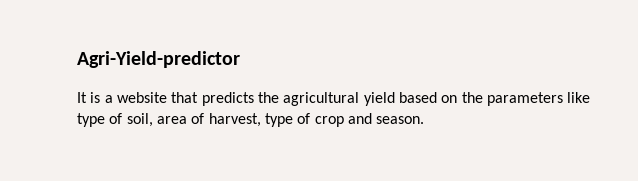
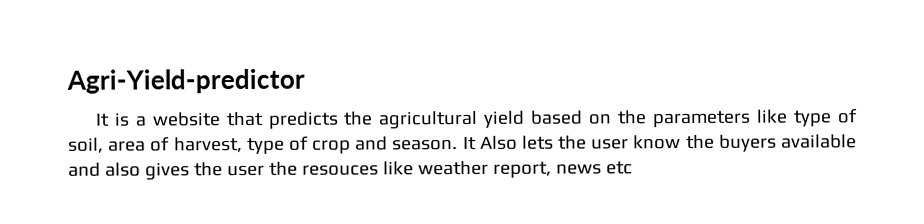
+ It Also lets the user know the buyers available and also gives the user the resouces like weather report, news etc

